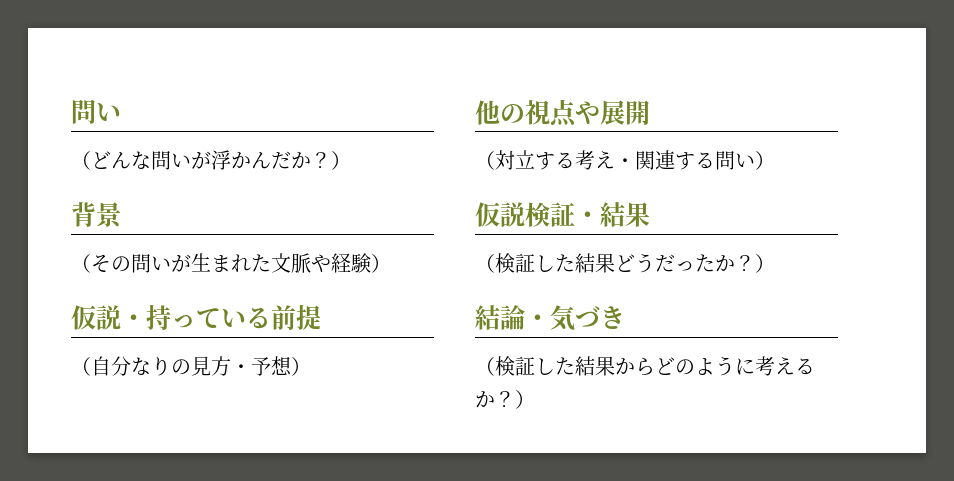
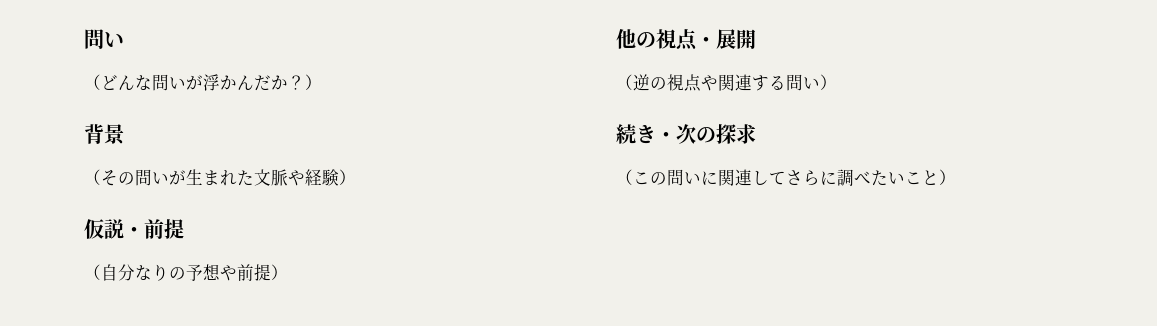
- 仮説・持っている前提
+ 仮説・前提
- （自分なりの見方・予想）
+ （自分なりの予想や前提）
- 他の視点や展開
+ 他の視点・展開
- （対立する考え・関連する問い）
+ （逆の視点や関連する問い）
- 仮説検証・結果
- （検証した結果どうだったか？）
- 結論・気づき
- （検証した結果からどのように考えるか？）
+ 続き・次の探求
+ （この問いに関連してさらに調べたいこと）

